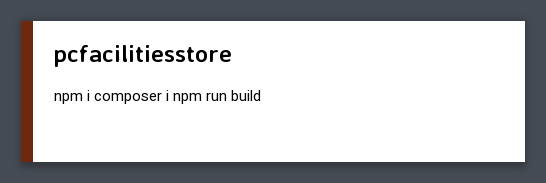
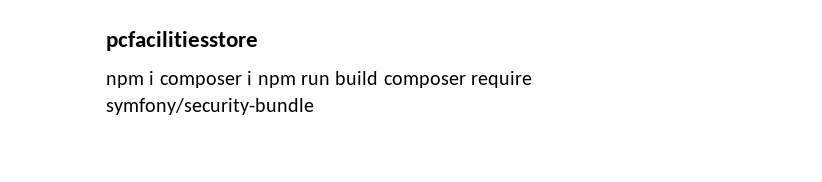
- npm i composer i npm run build
+ npm i composer i npm run build composer require symfony/security-bundle

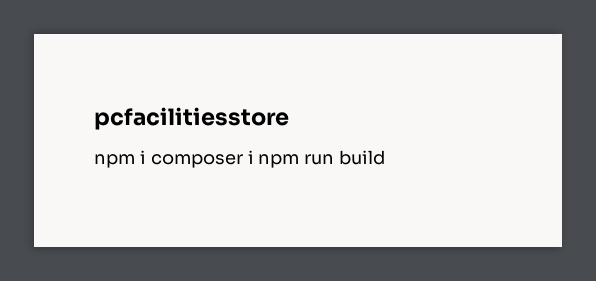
- npm i composer i npm run build composer require symfony/security-bundle
+ npm i composer i npm run build

